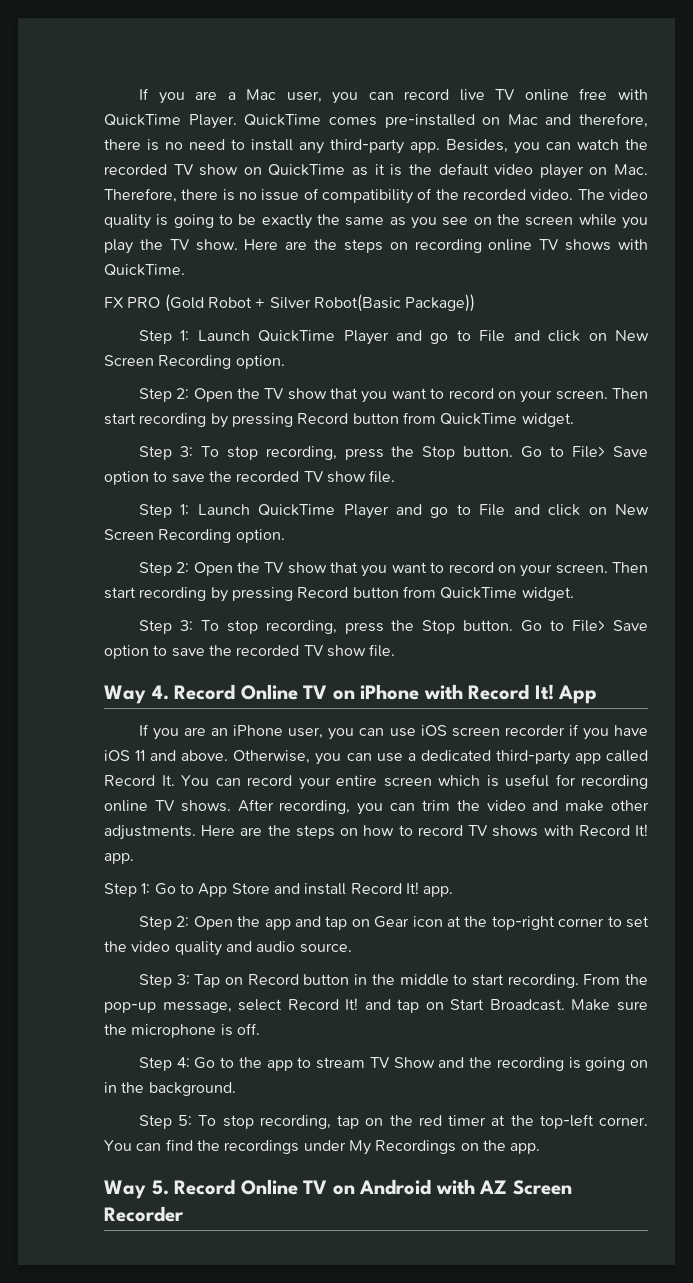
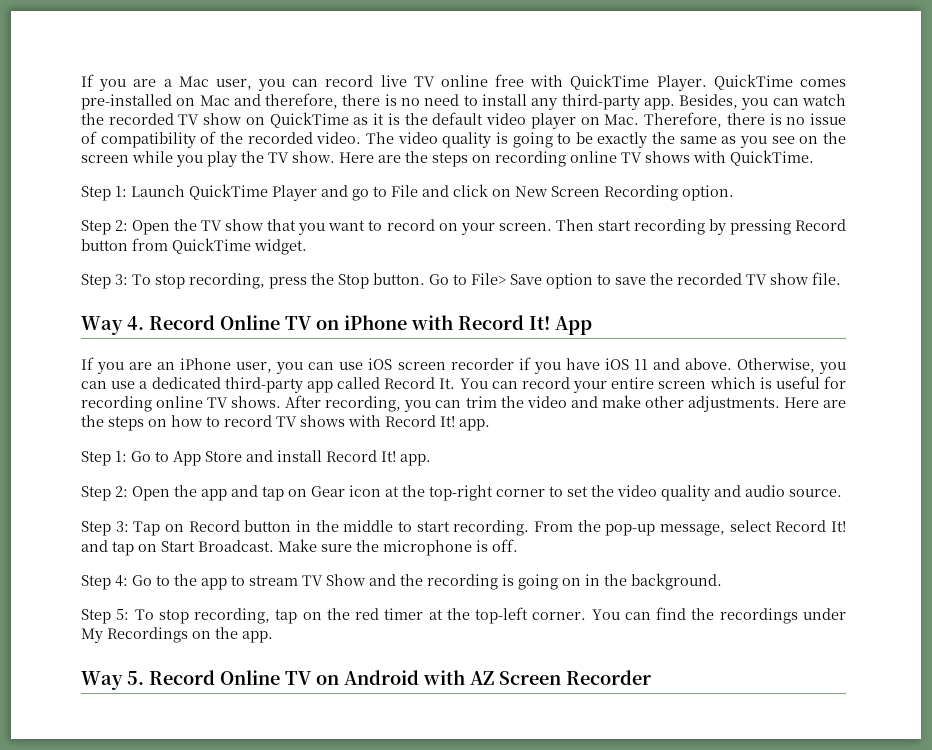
- FX PRO (Gold Robot + Silver Robot(Basic Package))
- Step 1: Launch QuickTime Player and go to File and click on New Screen Recording option.
- Step 2: Open the TV show that you want to record on your screen. Then start recording by pressing Record button from QuickTime widget.
- Step 3: To stop recording, press the Stop button. Go to File> Save option to save the recorded TV show file.

